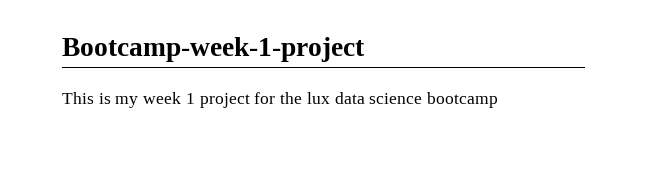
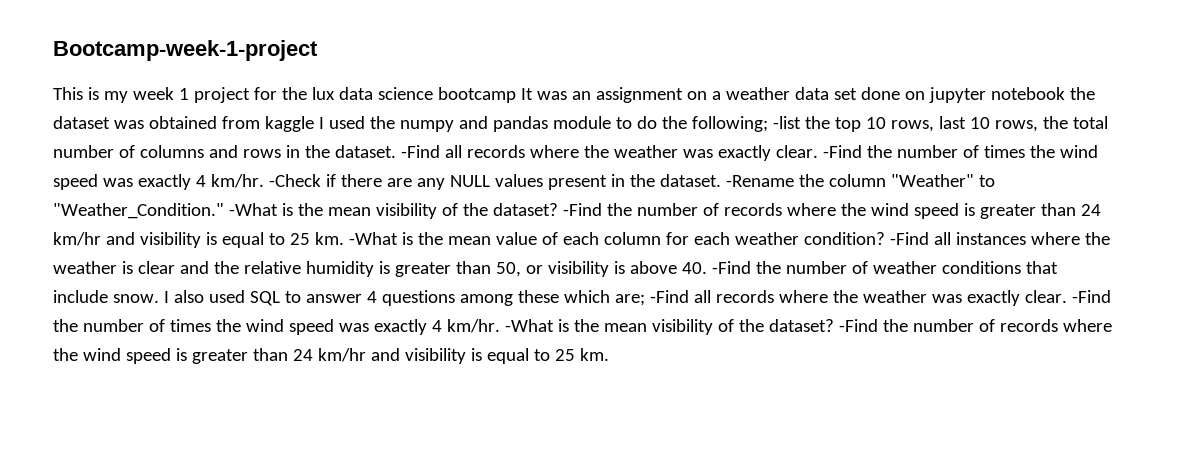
- This is my week 1 project for the lux data science bootcamp
+ This is my week 1 project for the lux data science bootcamp It was an assignment on a weather data set done on jupyter notebook the dataset was obtained from kaggle I used the numpy and pandas module to do the following; -list the top 10 rows, last 10 rows, the total number of columns and rows in the dataset. -Find all records where the weather was exactly clear. -Find the number of times the wind speed was exactly 4 km/hr. -Check if there are any NULL values present in the dataset. -Rename the column "Weather" to "Weather_Condition." -What is the mean visibility of the dataset? -Find the number of records where the wind speed is greater than 24 km/hr and visibility is equal to 25 km. -What is the mean value of each column for each weather condition? -Find all instances where the weather is clear and the relative humidity is greater than 50, or visibility is above 40. -Find the number of weather conditions that include snow. I also used SQL to answer 4 questions among these which are; -Find all records where the weather was exactly clear. -Find the number of times the wind speed was exactly 4 km/hr. -What is the mean visibility of the dataset? -Find the number of records where the wind speed is greater than 24 km/hr and visibility is equal to 25 km.

